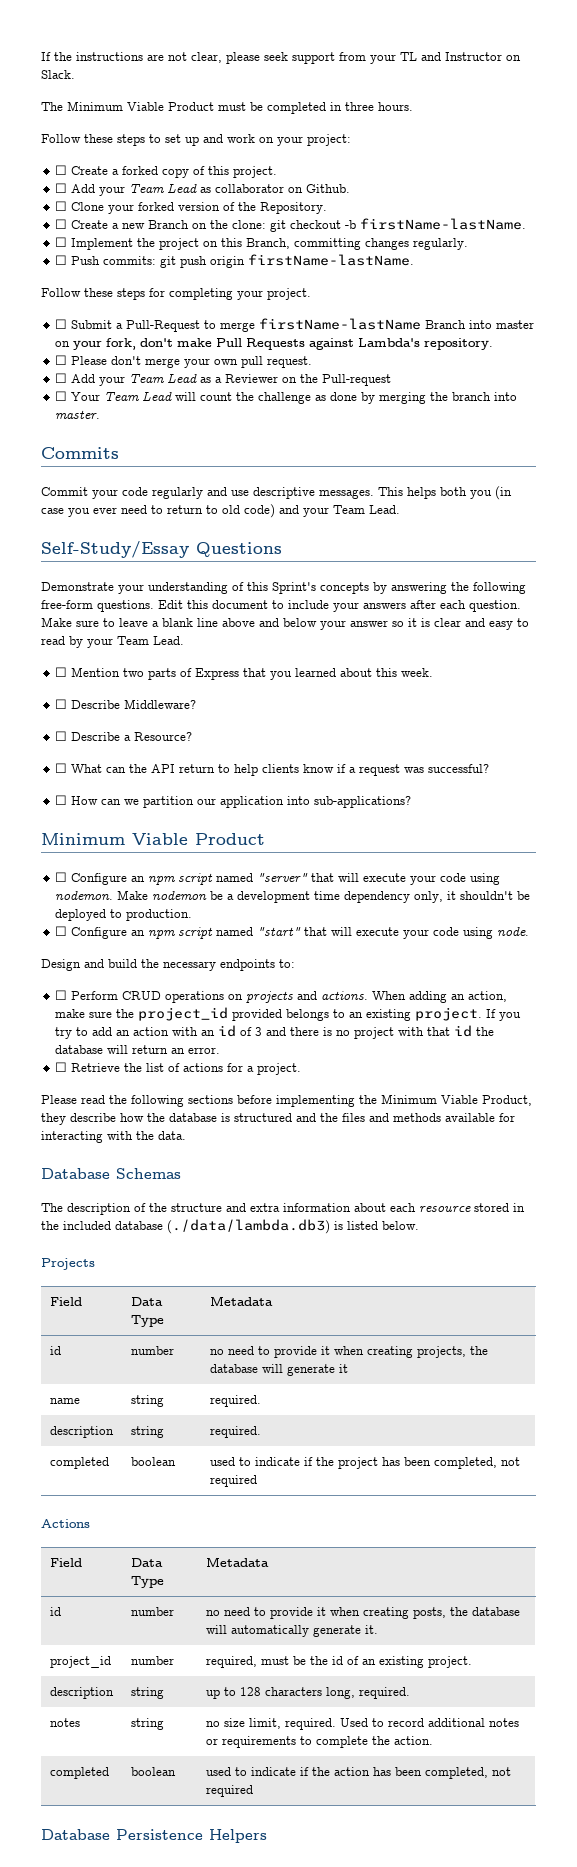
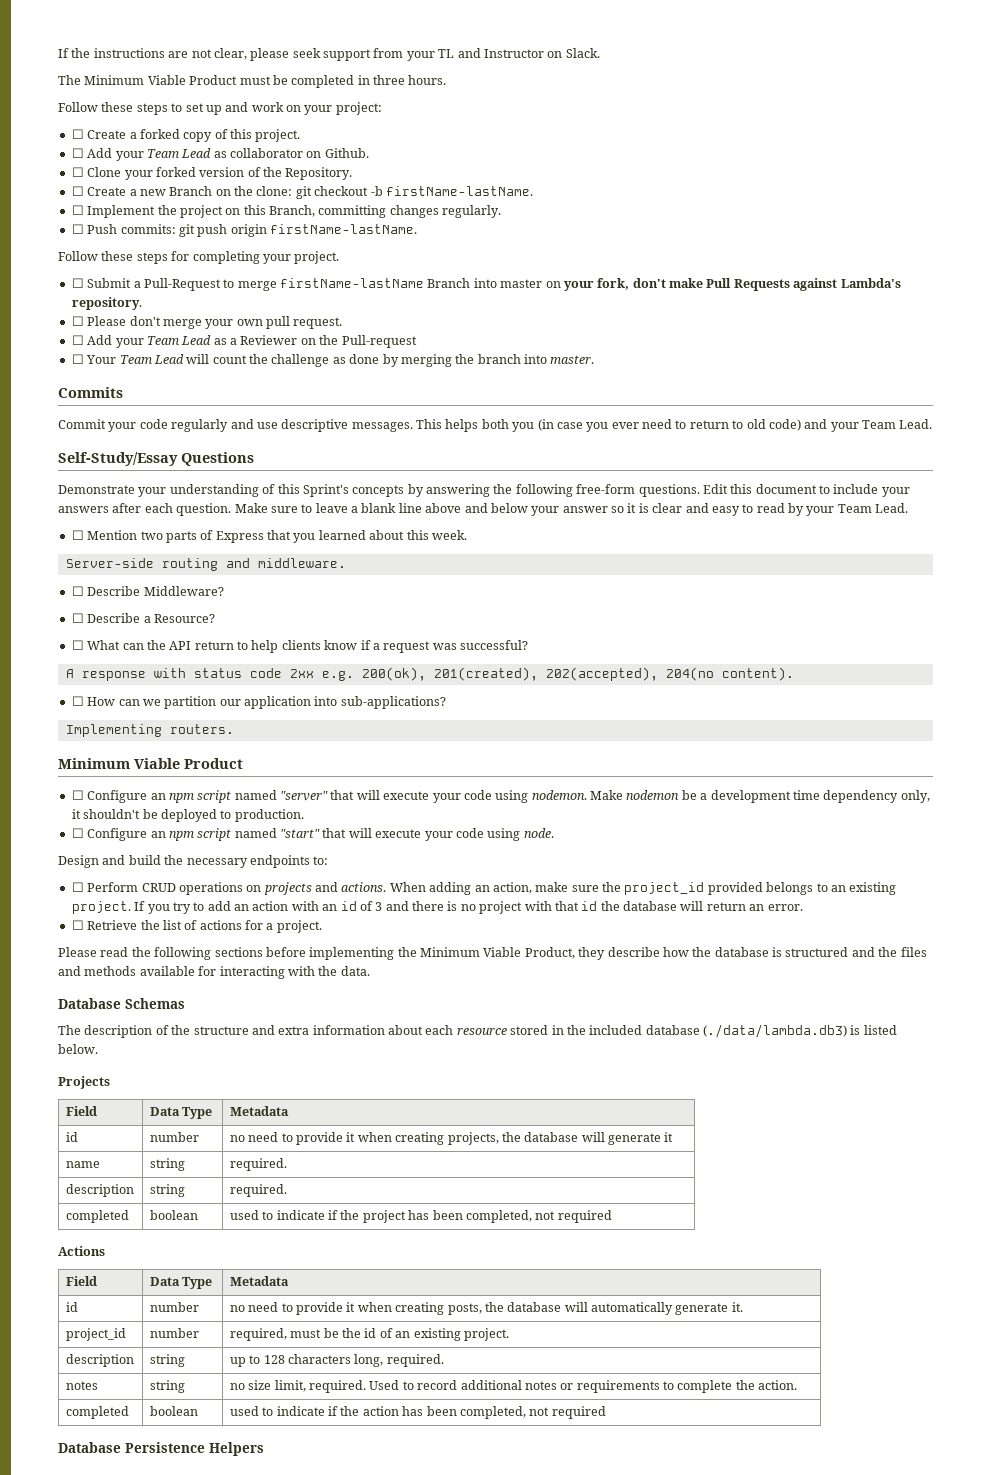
+ Server-side routing and middleware.
+ A response with status code 2xx e.g. 200(ok), 201(created), 202(accepted), 204(no content).
+ Implementing routers.

